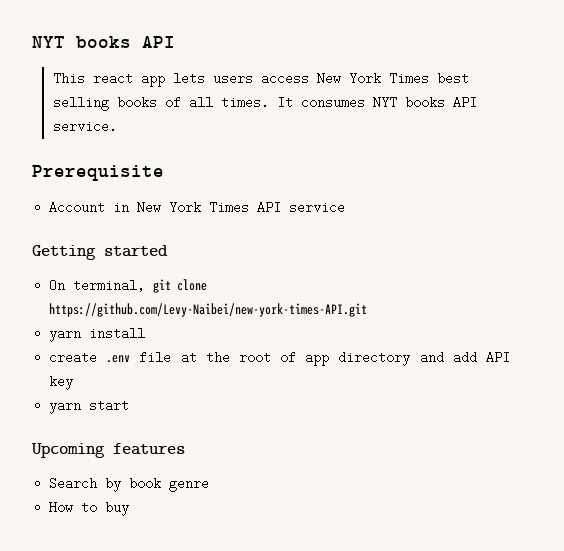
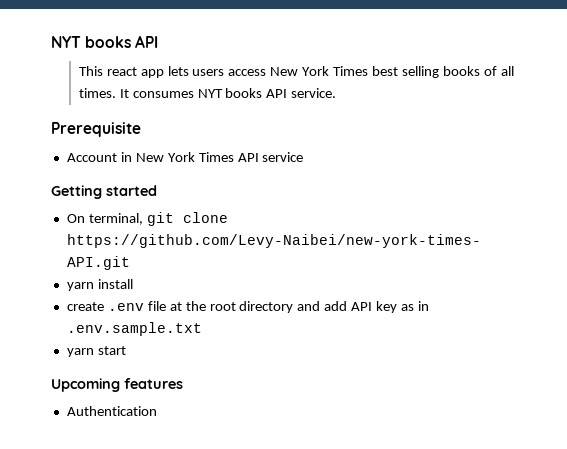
- create .env file at the root of app directory and add API key
+ create .env file at the root directory and add API key as in .env.sample.txt
- Search by book genre
- How to buy
+ Authentication

